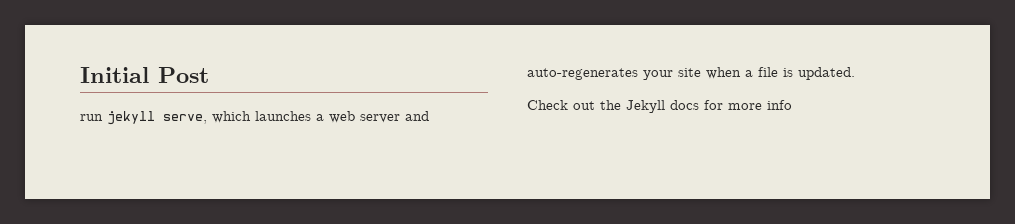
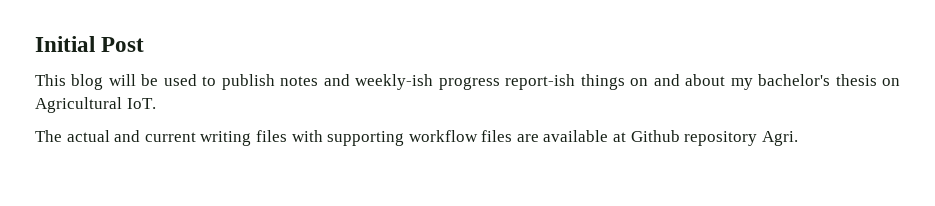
- run jekyll serve, which launches a web server and auto-regenerates your site when a file is updated.
- Check out the Jekyll docs for more info
+ This blog will be used to publish notes and weekly-ish progress report-ish things on and about my bachelor's thesis on Agricultural IoT.
+ The actual and current writing files with supporting workflow files are available at Github repository Agri.

